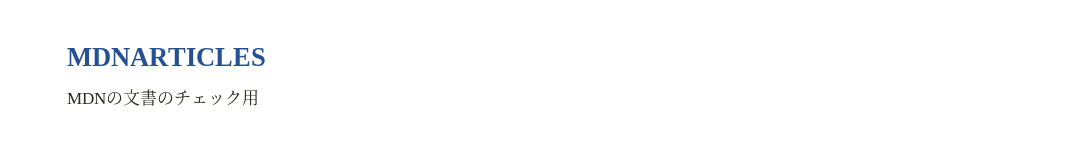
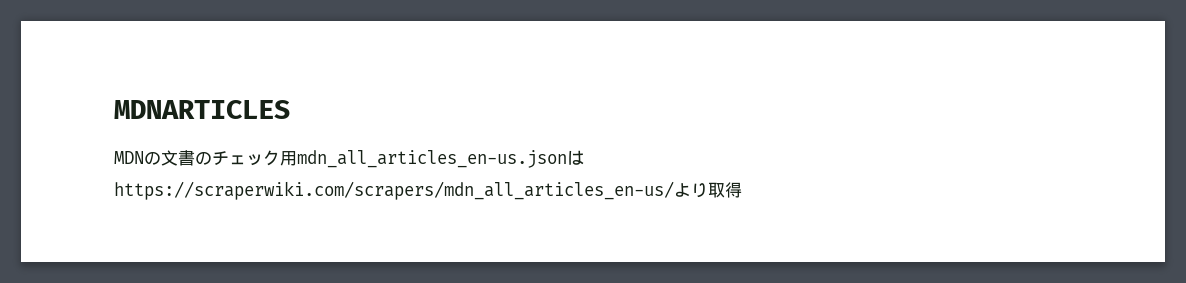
- MDNの文書のチェック用
+ MDNの文書のチェック用mdn_all_articles_en-us.jsonはhttps://scraperwiki.com/scrapers/mdn_all_articles_en-us/より取得

